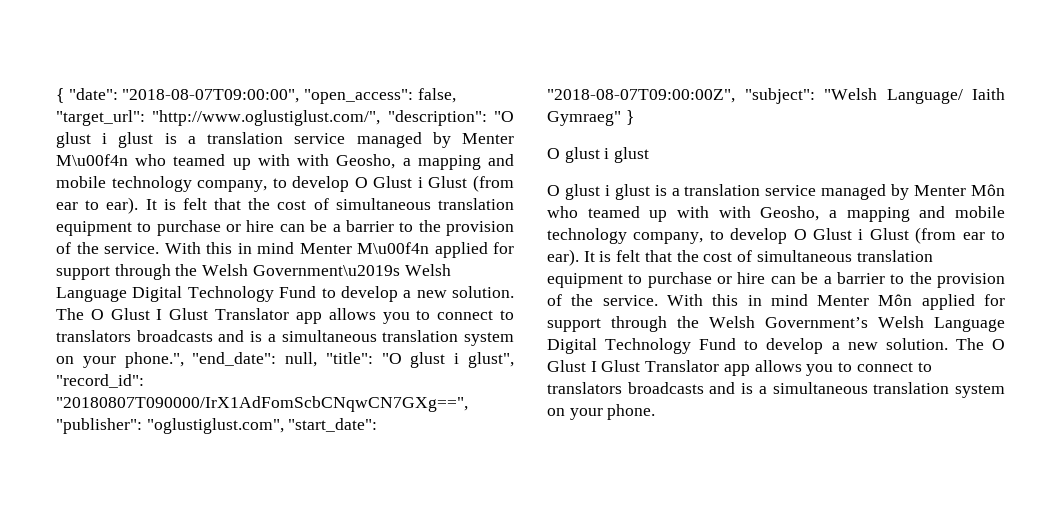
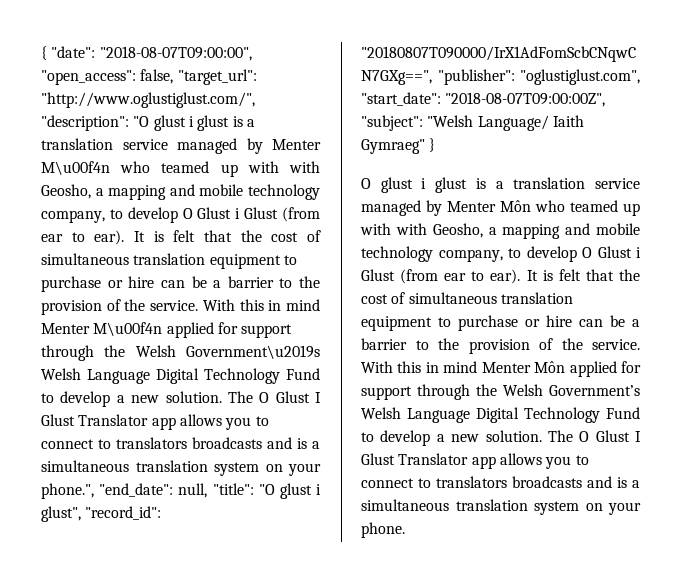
  "Welsh Language/ Iaith Gymraeg" }
- O glust i glust

